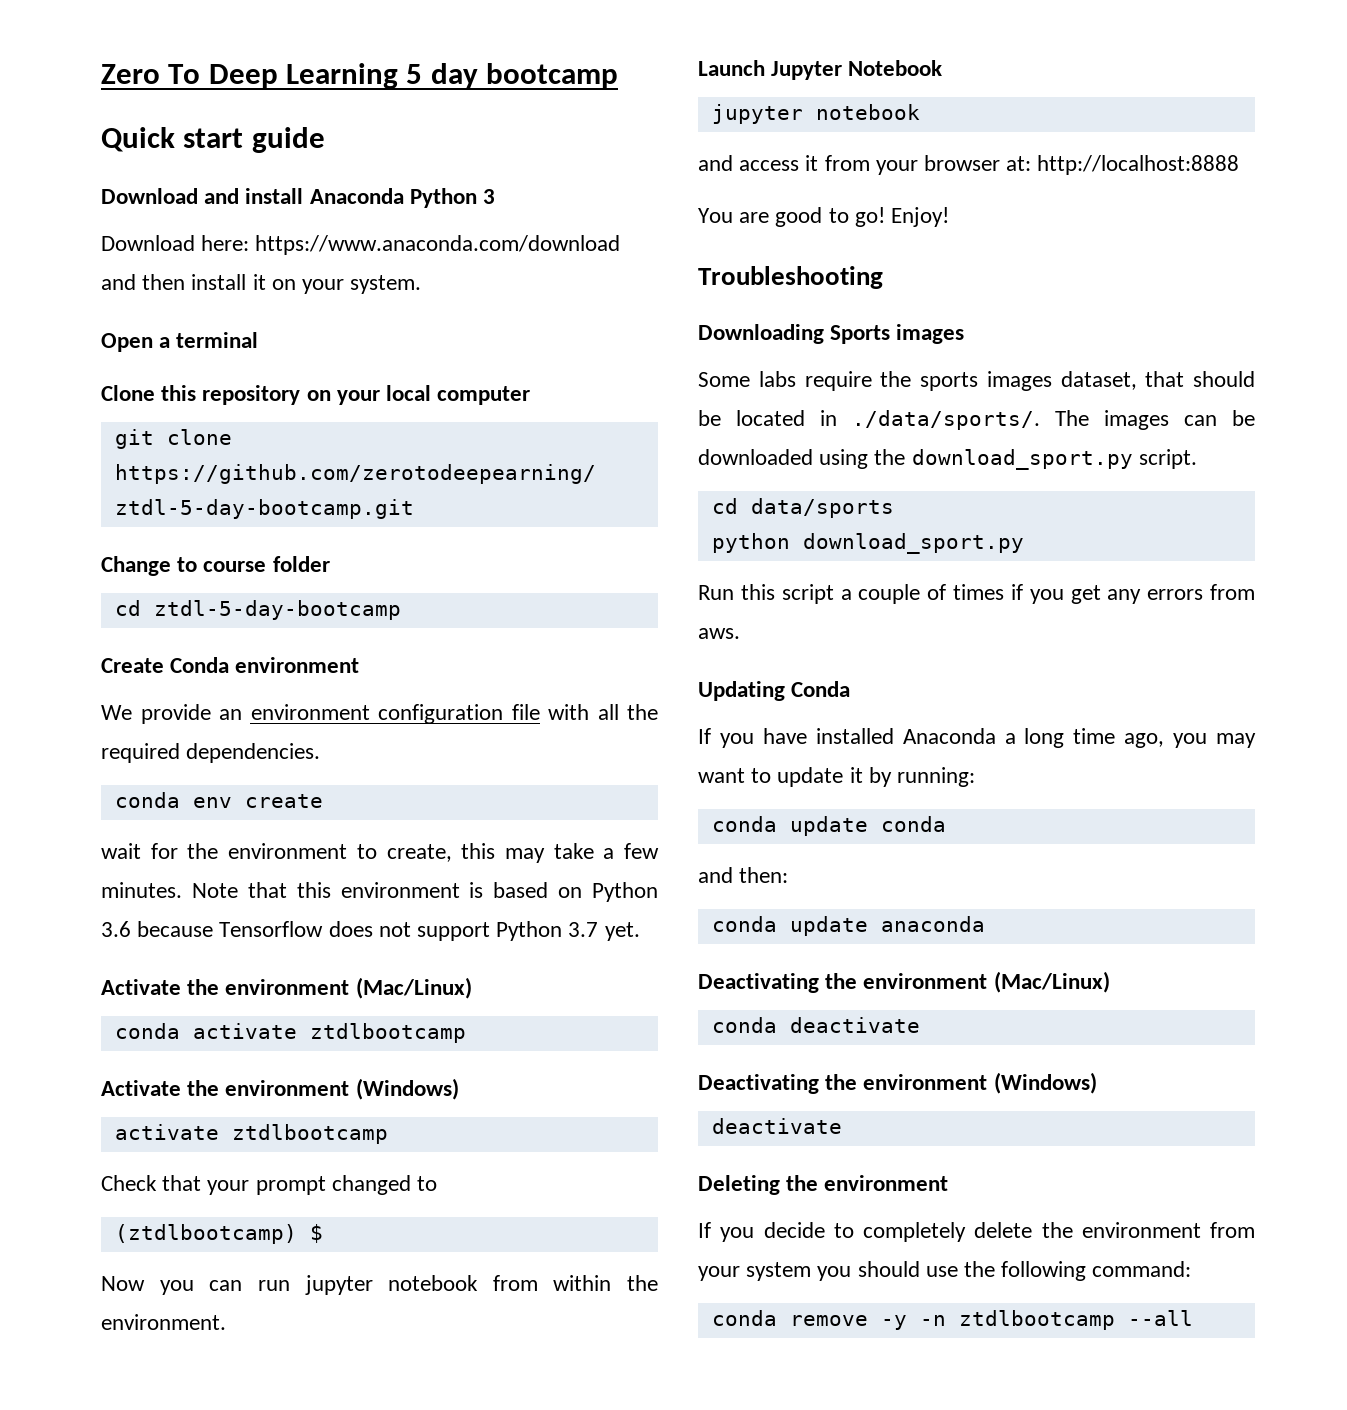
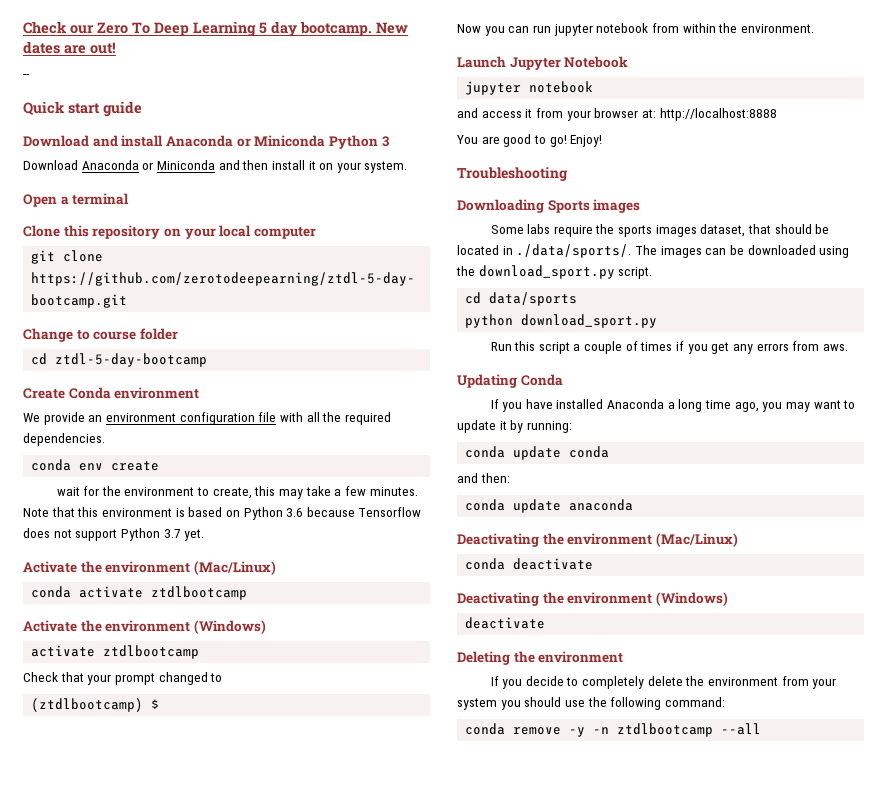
- Zero To Deep Learning 5 day bootcamp
+ Check our Zero To Deep Learning 5 day bootcamp. New dates are out!
+ --
- Download and install Anaconda Python 3
+ Download and install Anaconda or Miniconda Python 3
- Download here: https://www.anaconda.com/download and then install it on your system.
+ Download Anaconda or Miniconda and then install it on your system.

